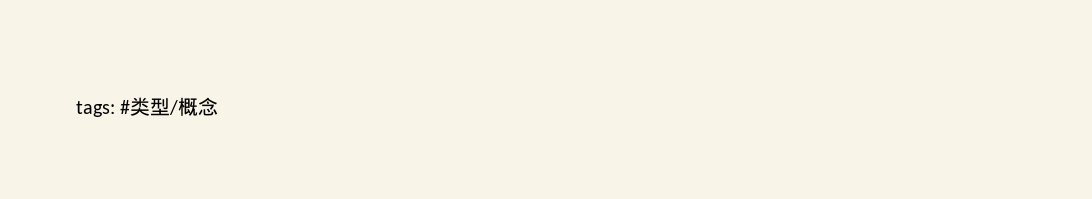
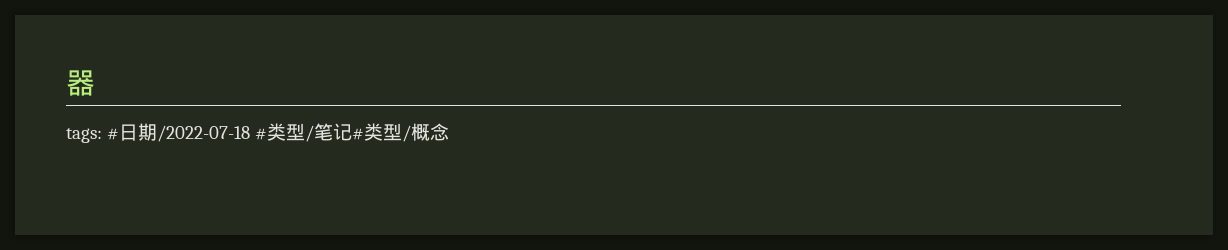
+ 器
- tags: #类型/概念
+ tags: #日期/2022-07-18 #类型/笔记#类型/概念

